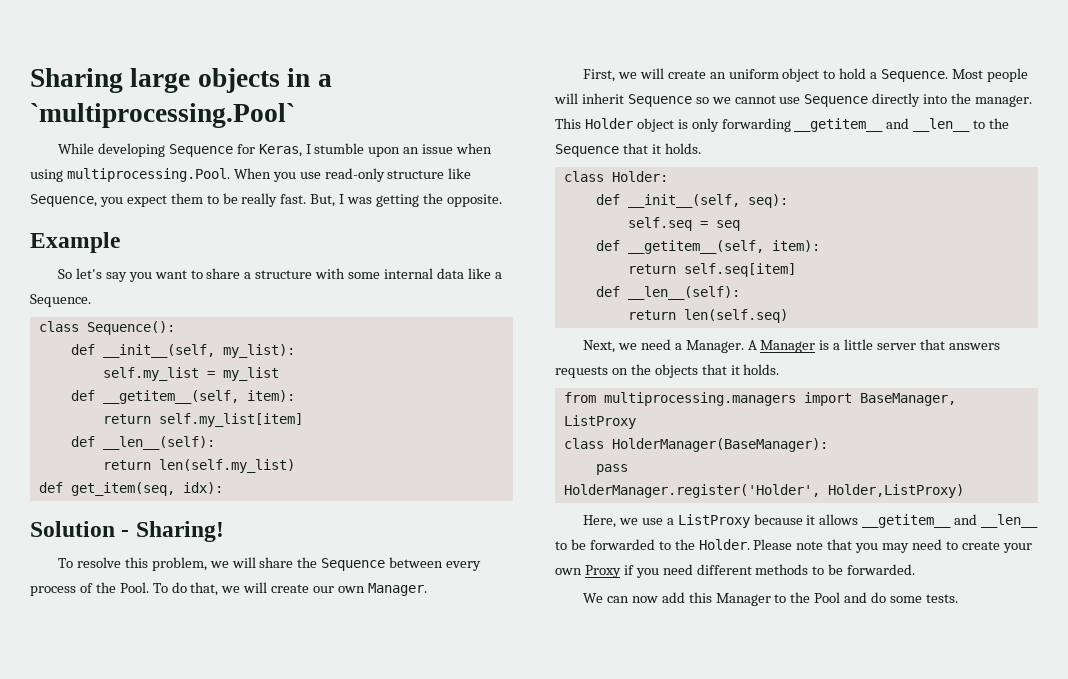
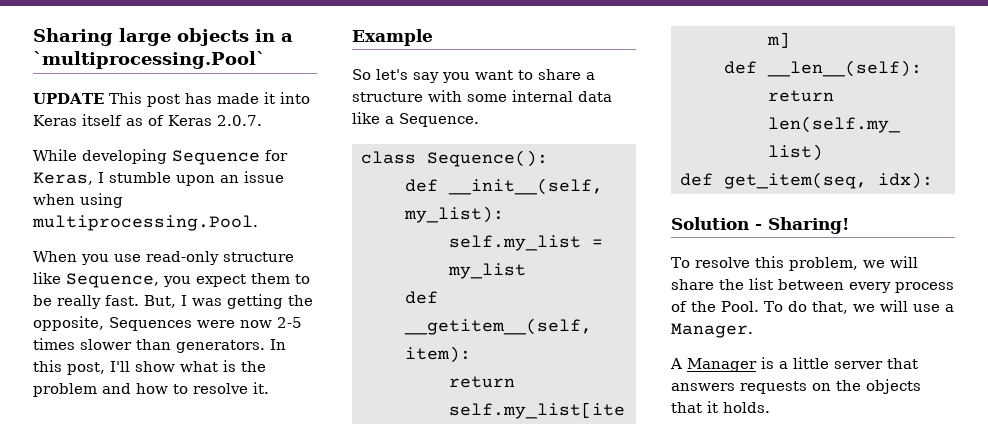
+ UPDATE This post has made it into Keras itself as of Keras 2.0.7.
- While developing Sequence for Keras, I stumble upon an issue when using multiprocessing.Pool. When you use read-only structure like Sequence, you expect them to be really fast.
+ While developing Sequence for Keras, I stumble upon an issue when using multiprocessing.Pool.
+ When you use read-only structure like Sequence, you expect them to be really fast.
- But, I was getting the opposite.
+ But, I was getting the opposite, Sequences were now 2-5 times slower than generators. In this post, I'll show what is the problem and how to resolve it.
- To resolve this problem, we will share the Sequence between every process of the Pool.
+ To resolve this problem, we will share the list between every process of the Pool.
- To do that, we will create our own Manager.
- First, we will create an uniform object to hold a Sequence. Most people will inherit Sequence so we cannot use Sequence directly into the manager. This Holder object is only forwarding __getitem__ and __len__ to the Sequence that it holds.
- class Holder:
- def __init__(self, seq):
- self.seq = seq
- def __getitem__(self, item):
- return self.seq[item]
- def __len__(self):
- return len(self.seq)
- Next, we need a Manager. A Manager is a little server that answers requests on the objects that it holds.
+ To do that, we will use a Manager.
+ A Manager is a little server that answers requests on the objects that it holds.
- from multiprocessing.managers import BaseManager, ListProxy
- class HolderManager(BaseManager):
- pass
- HolderManager.register('Holder', Holder,ListProxy)
- Here, we use a ListProxy because it allows __getitem__ and __len__ to be forwarded to the Holder. Please note that you may need to create your own Proxy if you need different methods to be forwarded.
- We can now add this Manager to the Pool and do some tests.

